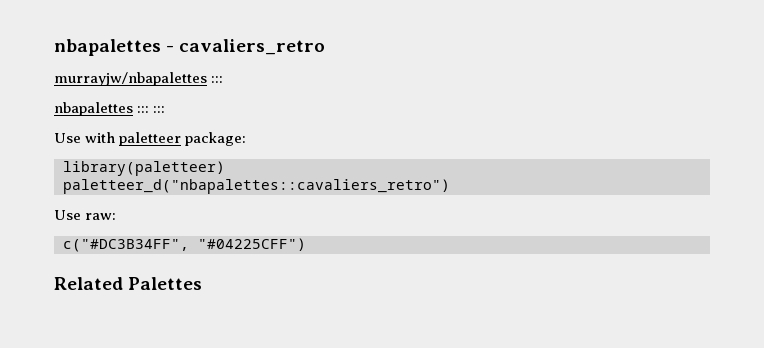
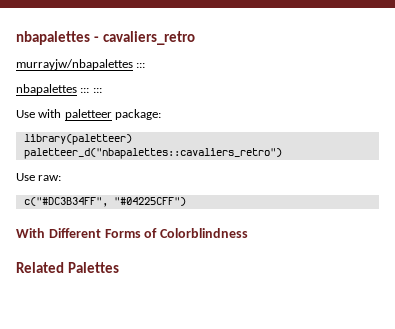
+ With Different Forms of Colorblindness

